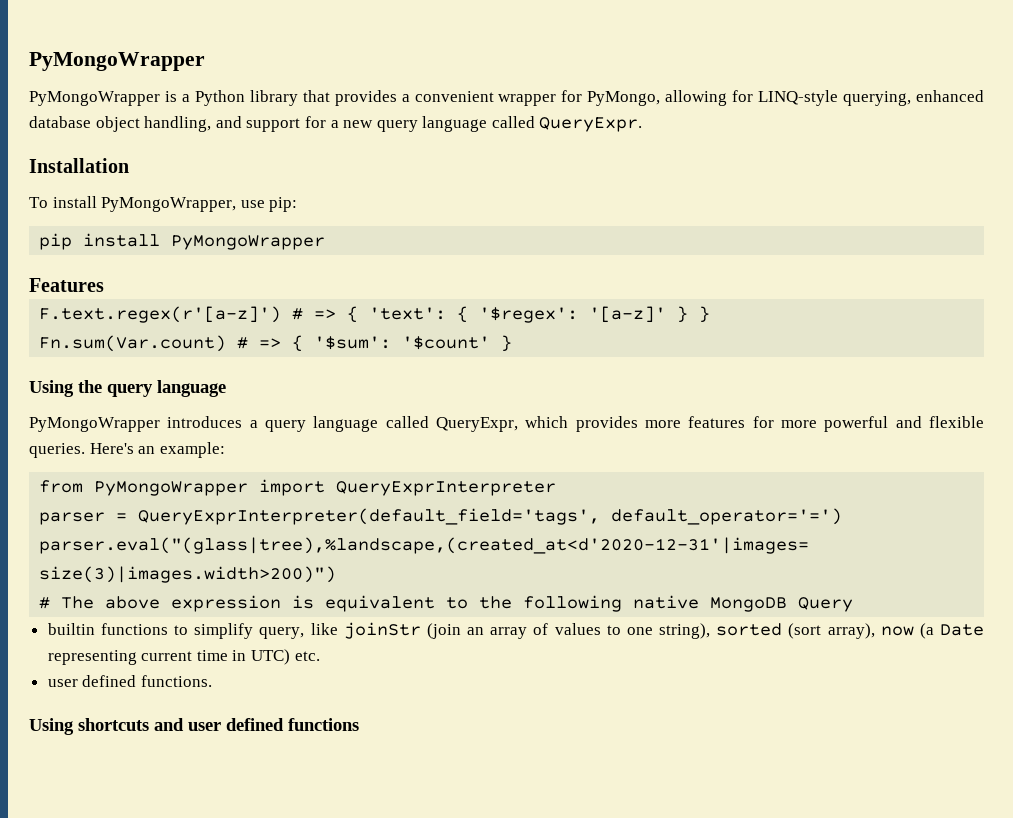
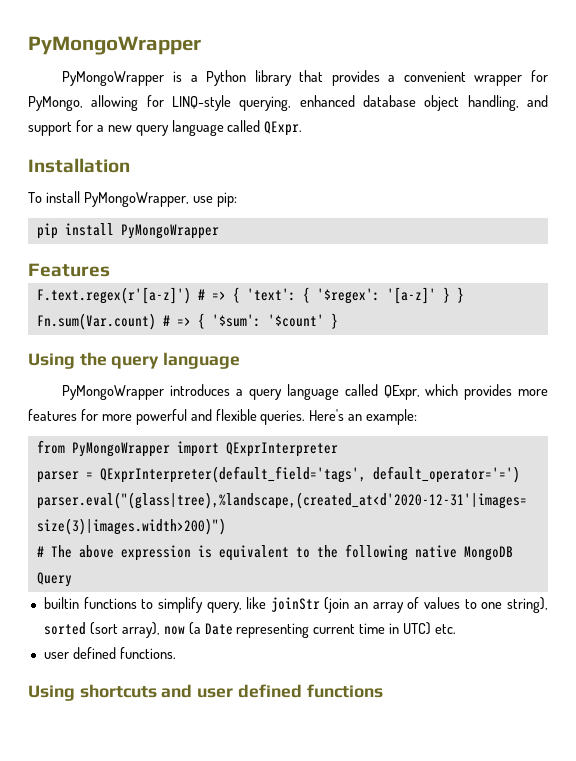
- PyMongoWrapper is a Python library that provides a convenient wrapper for PyMongo, allowing for LINQ-style querying, enhanced database object handling, and support for a new query language called QueryExpr.
+ PyMongoWrapper is a Python library that provides a convenient wrapper for PyMongo, allowing for LINQ-style querying, enhanced database object handling, and support for a new query language called QExpr.
- PyMongoWrapper introduces a query language called QueryExpr, which provides more features for more powerful and flexible queries.
+ PyMongoWrapper introduces a query language called QExpr, which provides more features for more powerful and flexible queries.
- from PyMongoWrapper import QueryExprInterpreter
+ from PyMongoWrapper import QExprInterpreter
- parser = QueryExprInterpreter(default_field='tags', default_operator='=')
+ parser = QExprInterpreter(default_field='tags', default_operator='=')

